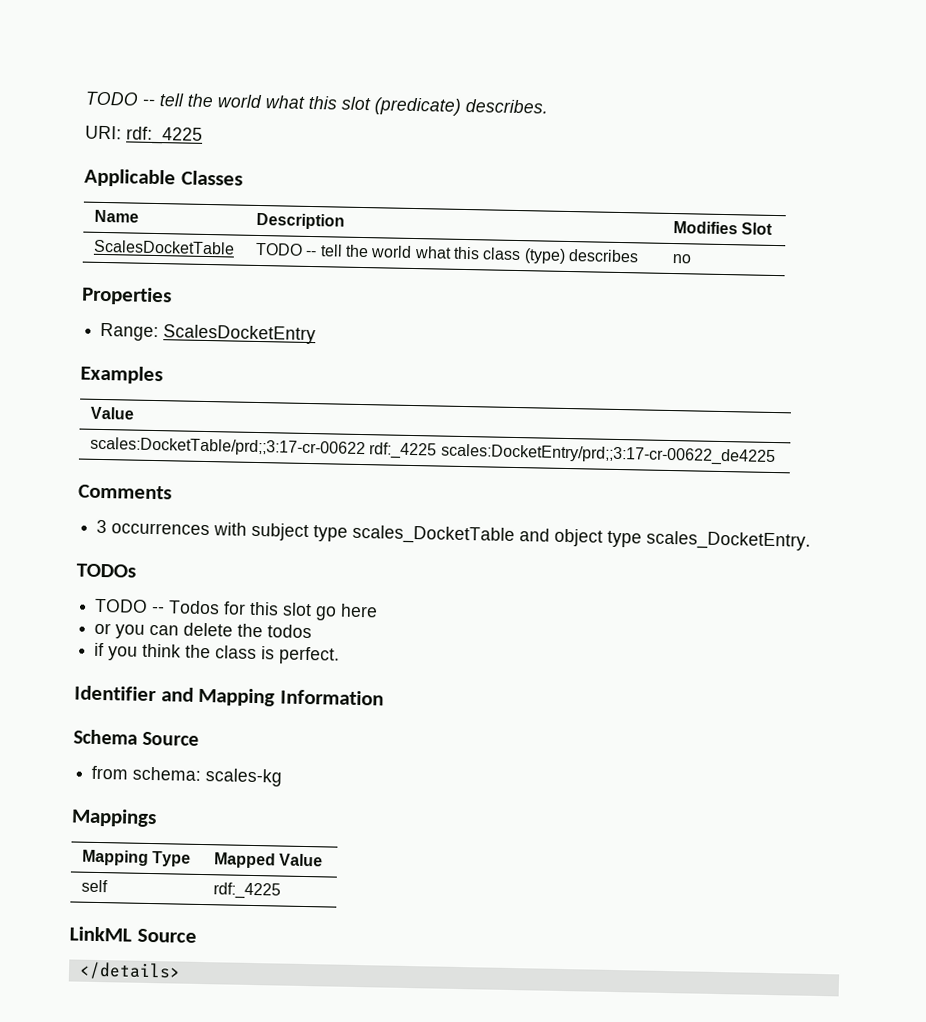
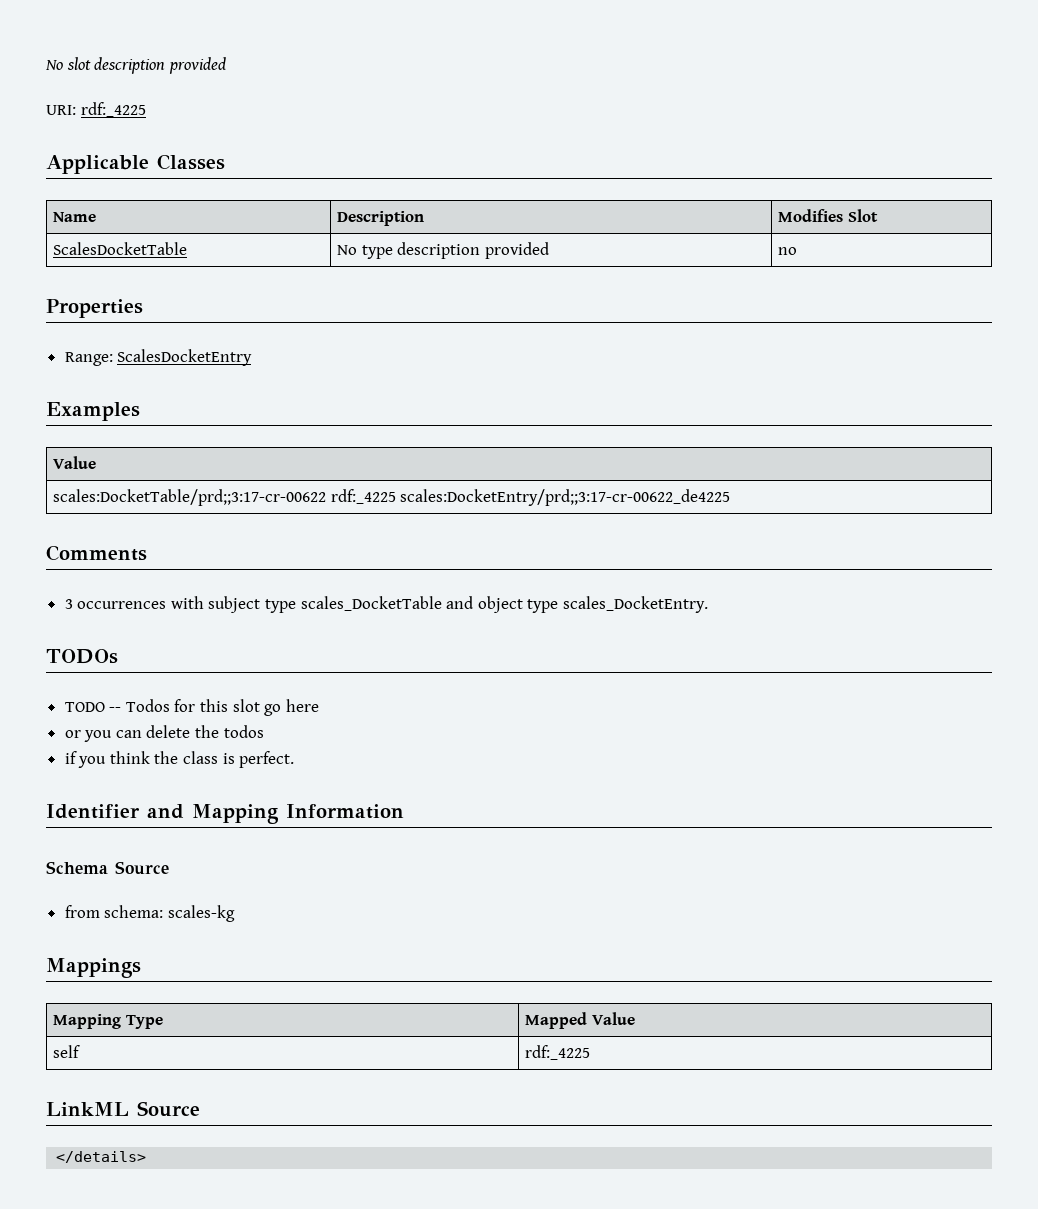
- TODO -- tell the world what this slot (predicate) describes.
+ No slot description provided
- ScalesDocketTable | TODO -- tell the world what this class (type) describes | no
+ ScalesDocketTable | No type description provided | no

